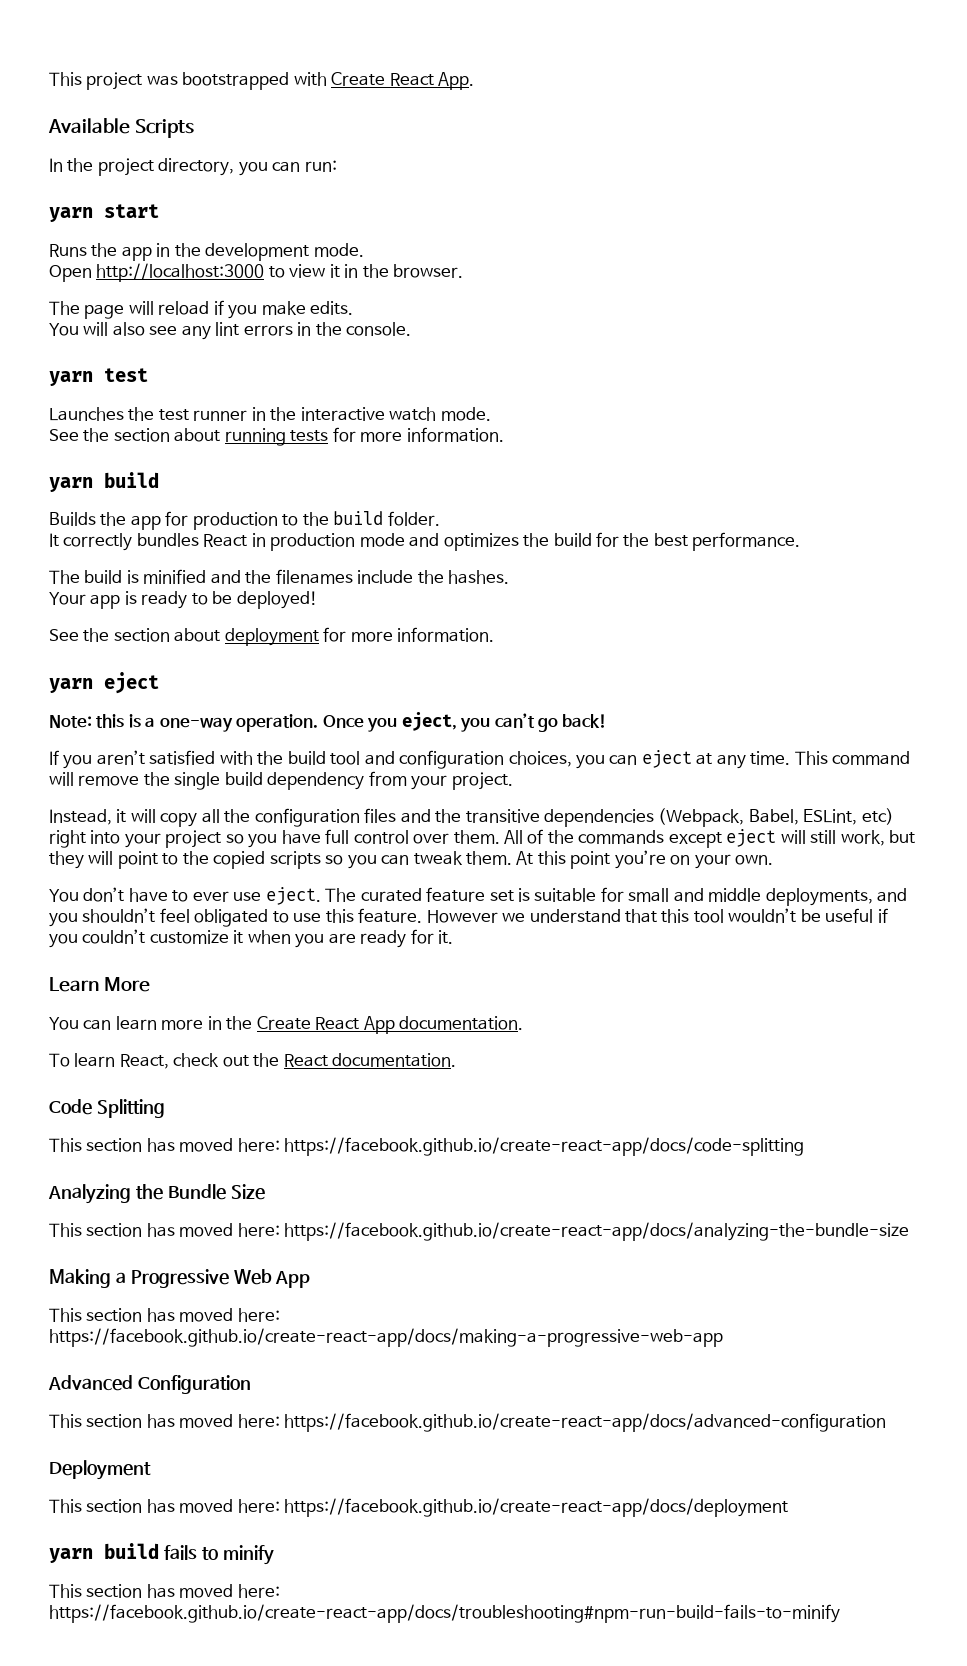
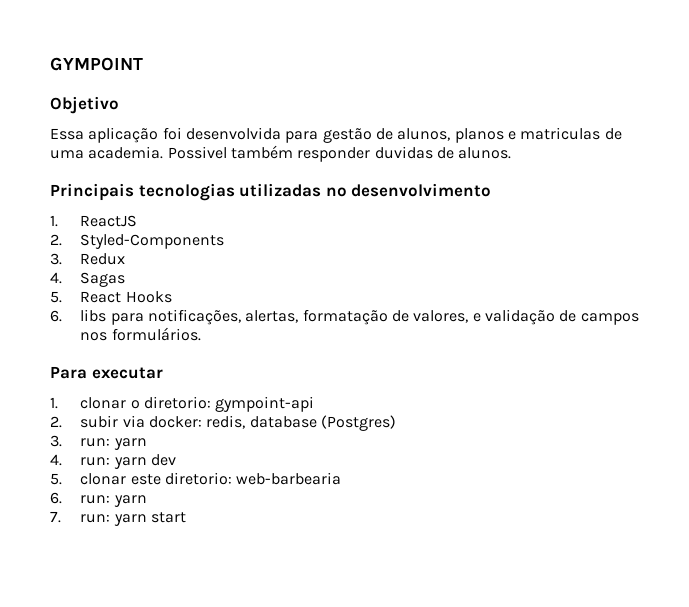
- This project was bootstrapped with Create React App.
- Available Scripts
- In the project directory, you can run:
- yarn start
- Runs the app in the development mode.
- Open http://localhost:3000 to view it in the browser.
- The page will reload if you make edits.
- You will also see any lint errors in the console.
- yarn test
- Launches the test runner in the interactive watch mode.
- See the section about running tests for more information.
- yarn build
- Builds the app for production to the build folder.
- It correctly bundles React in production mode and optimizes the build for the best performance.
- The build is minified and the filenames include the hashes.
- Your app is ready to be deployed!
- See the section about deployment for more information.
- yarn eject
- Note: this is a one-way operation. Once you eject, you can’t go back!
- If you aren’t satisfied with the build tool and configuration choices, you can eject at any time. This command will remove the single build dependency from your project.
- Instead, it will copy all the configuration files and the transitive dependencies (Webpack, Babel, ESLint, etc) right into your project so you have full control over them. All of the commands except eject will still work, but they will point to the copied scripts so you can tweak them. At this point you’re on your own.
- You don’t have to ever use eject. The curated feature set is suitable for small and middle deployments, and you shouldn’t feel obligated to use this feature. However we understand that this tool wouldn’t be useful if you couldn’t customize it when you are ready for it.
- Learn More
- You can learn more in the Create React App documentation.
- To learn React, check out the React documentation.
- Code Splitting
- This section has moved here: https://facebook.github.io/create-react-app/docs/code-splitting
- Analyzing the Bundle Size
- This section has moved here: https://facebook.github.io/create-react-app/docs/analyzing-the-bundle-size
- Making a Progressive Web App
- This section has moved here: https://facebook.github.io/create-react-app/docs/making-a-progressive-web-app
- Advanced Configuration
- This section has moved here: https://facebook.github.io/create-react-app/docs/advanced-configuration
- Deployment
- This section has moved here: https://facebook.github.io/create-react-app/docs/deployment
- yarn build fails to minify
- This section has moved here: https://facebook.github.io/create-react-app/docs/troubleshooting#npm-run-build-fails-to-minify
+ GYMPOINT
+ Objetivo
+ Essa aplicação foi desenvolvida para gestão de alunos, planos e matriculas de uma academia. Possivel também responder duvidas de alunos.
+ Principais tecnologias utilizadas no desenvolvimento
+ 1. ReactJS
+ 2. Styled-Components
+ 3. Redux
+ 4. Sagas
+ 5. React Hooks
+ 6. libs para notificações, alertas, formatação de valores, e validação de campos nos formulários.
+ Para executar
+ 1. clonar o diretorio: gympoint-api
+ 2. subir via docker: redis, database (Postgres)
+ 3. run: yarn
+ 4. run: yarn dev
+ 5. clonar este diretorio: web-barbearia
+ 6. run: yarn
+ 7. run: yarn start

